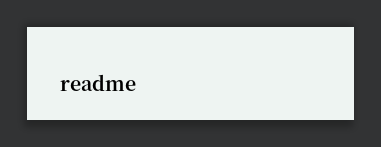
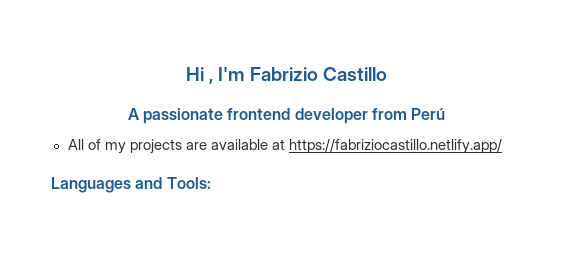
- readme
+ Hi , I'm Fabrizio Castillo
+ A passionate frontend developer from Perú
+ All of my projects are available at https://fabriziocastillo.netlify.app/
+ Languages and Tools:

